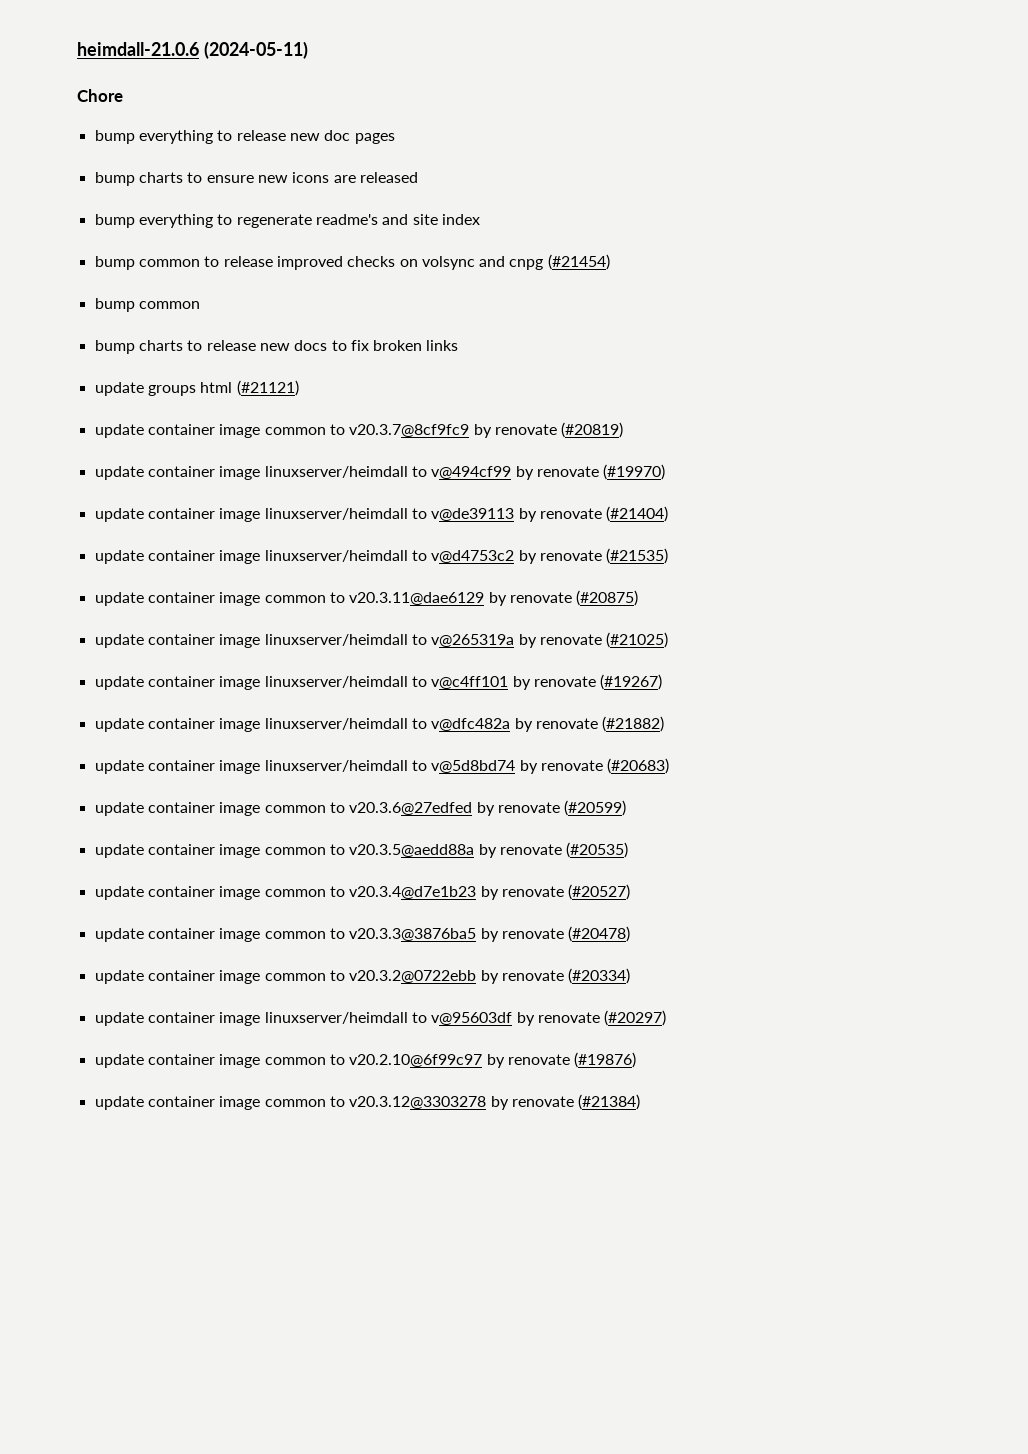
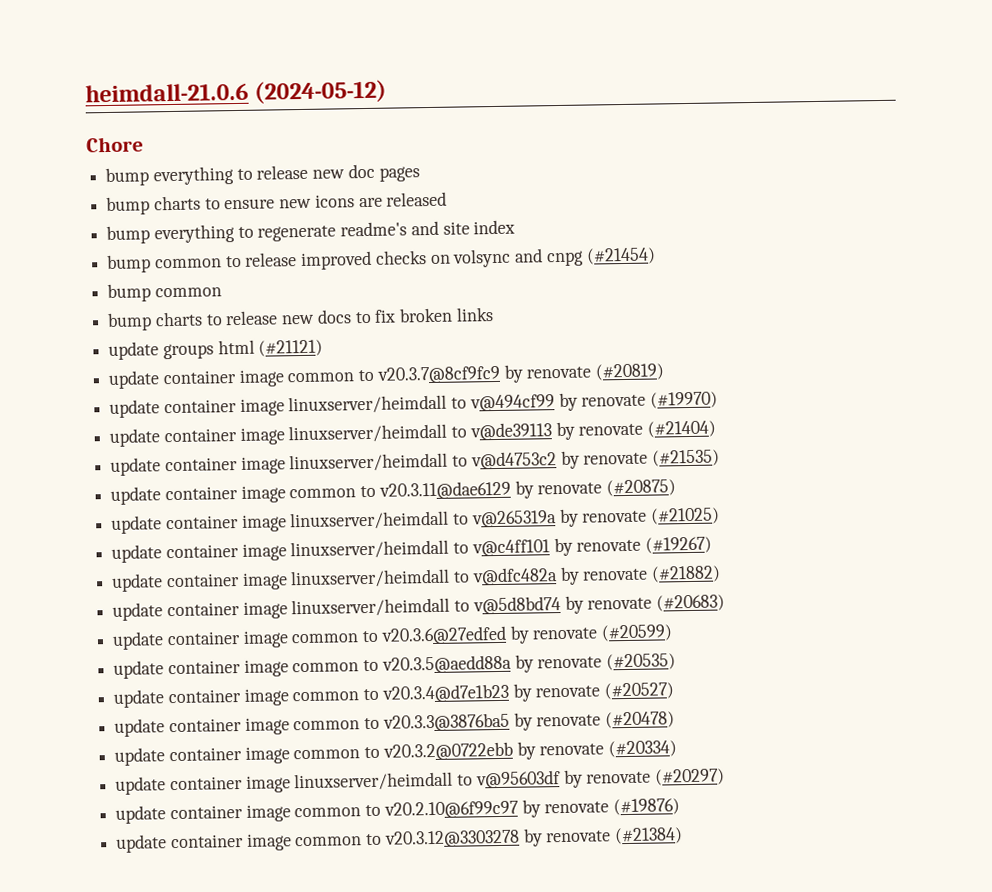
- heimdall-21.0.6 (2024-05-11)
+ heimdall-21.0.6 (2024-05-12)

